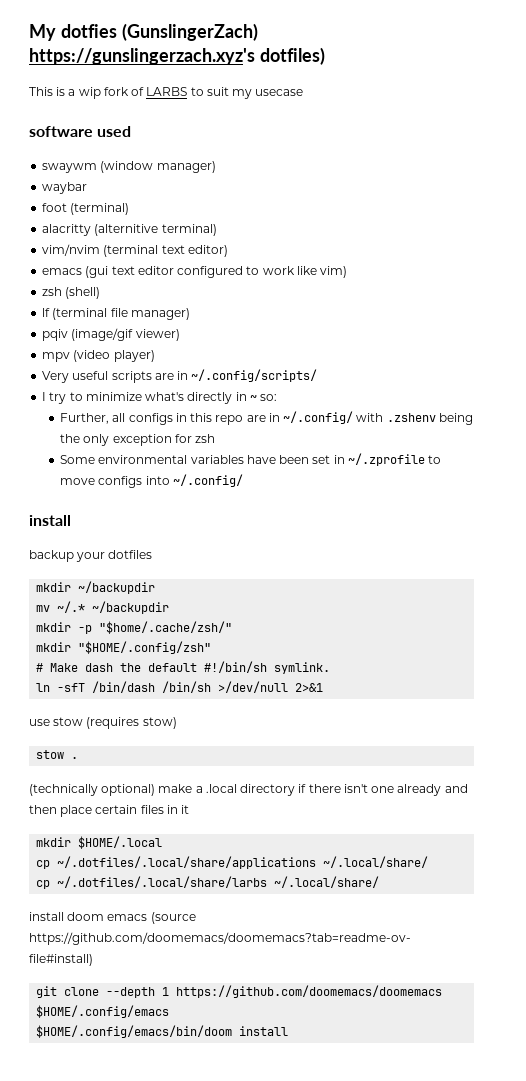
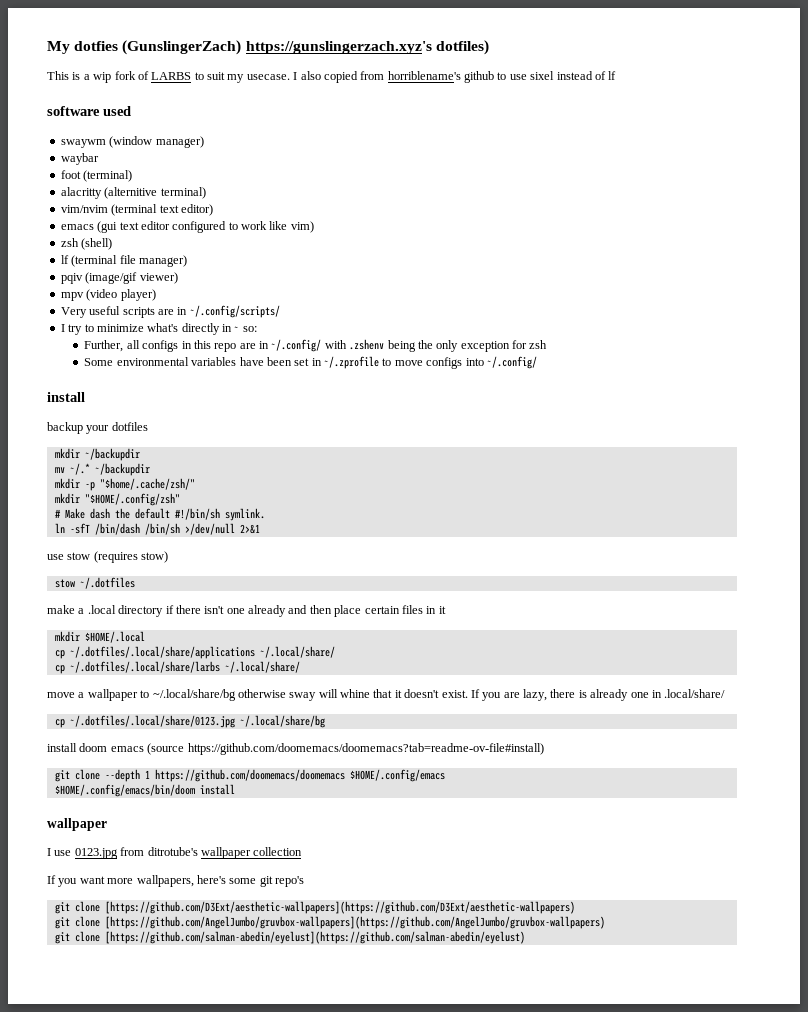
- This is a wip fork of LARBS to suit my usecase
+ This is a wip fork of LARBS to suit my usecase. I also copied from horriblename's github to use sixel instead of lf
- stow .
- (technically optional) make a .local directory if there isn't one already and then place certain files in it
+ stow ~/.dotfiles
+ make a .local directory if there isn't one already and then place certain files in it
+ move a wallpaper to ~/.local/share/bg otherwise sway will whine that it doesn't exist. If you are lazy, there is already one in .local/share/
+ cp ~/.dotfiles/.local/share/0123.jpg ~/.local/share/bg
  $HOME/.config/emacs/bin/doom install
+ wallpaper
+ I use 0123.jpg from ditrotube's wallpaper collection
+ If you want more wallpapers, here's some git repo's
+ git clone [https://github.com/D3Ext/aesthetic-wallpapers](https://github.com/D3Ext/aesthetic-wallpapers)
+ git clone [https://github.com/AngelJumbo/gruvbox-wallpapers](https://github.com/AngelJumbo/gruvbox-wallpapers)
+ git clone [https://github.com/salman-abedin/eyelust](https://github.com/salman-abedin/eyelust)

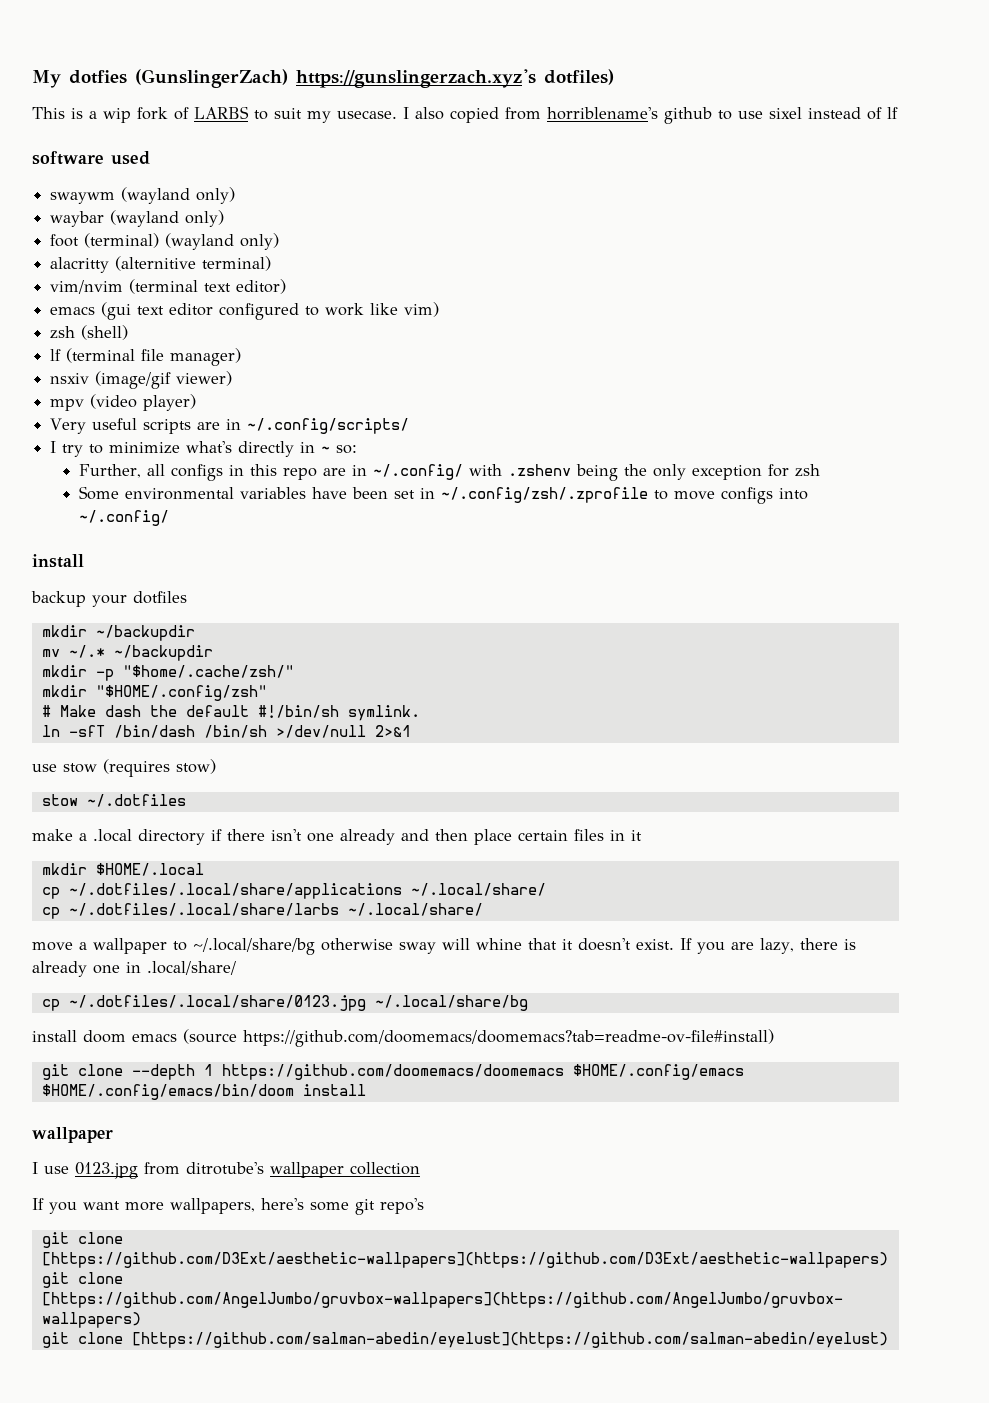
- swaywm (window manager)
+ swaywm (wayland only)
- waybar
+ waybar (wayland only)
- foot (terminal)
+ foot (terminal) (wayland only)
- pqiv (image/gif viewer)
+ nsxiv (image/gif viewer)
- Some environmental variables have been set in ~/.zprofile to move configs into ~/.config/
+ Some environmental variables have been set in ~/.config/zsh/.zprofile to move configs into ~/.config/

